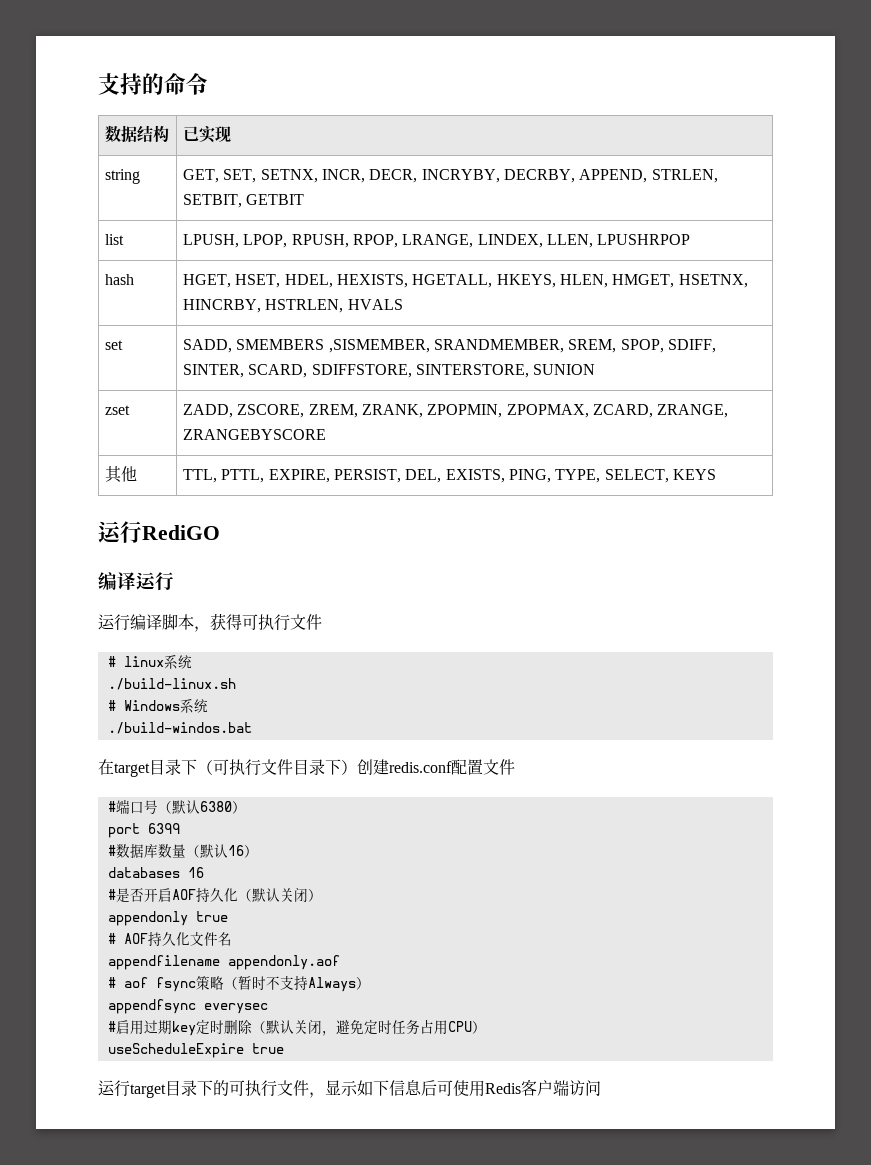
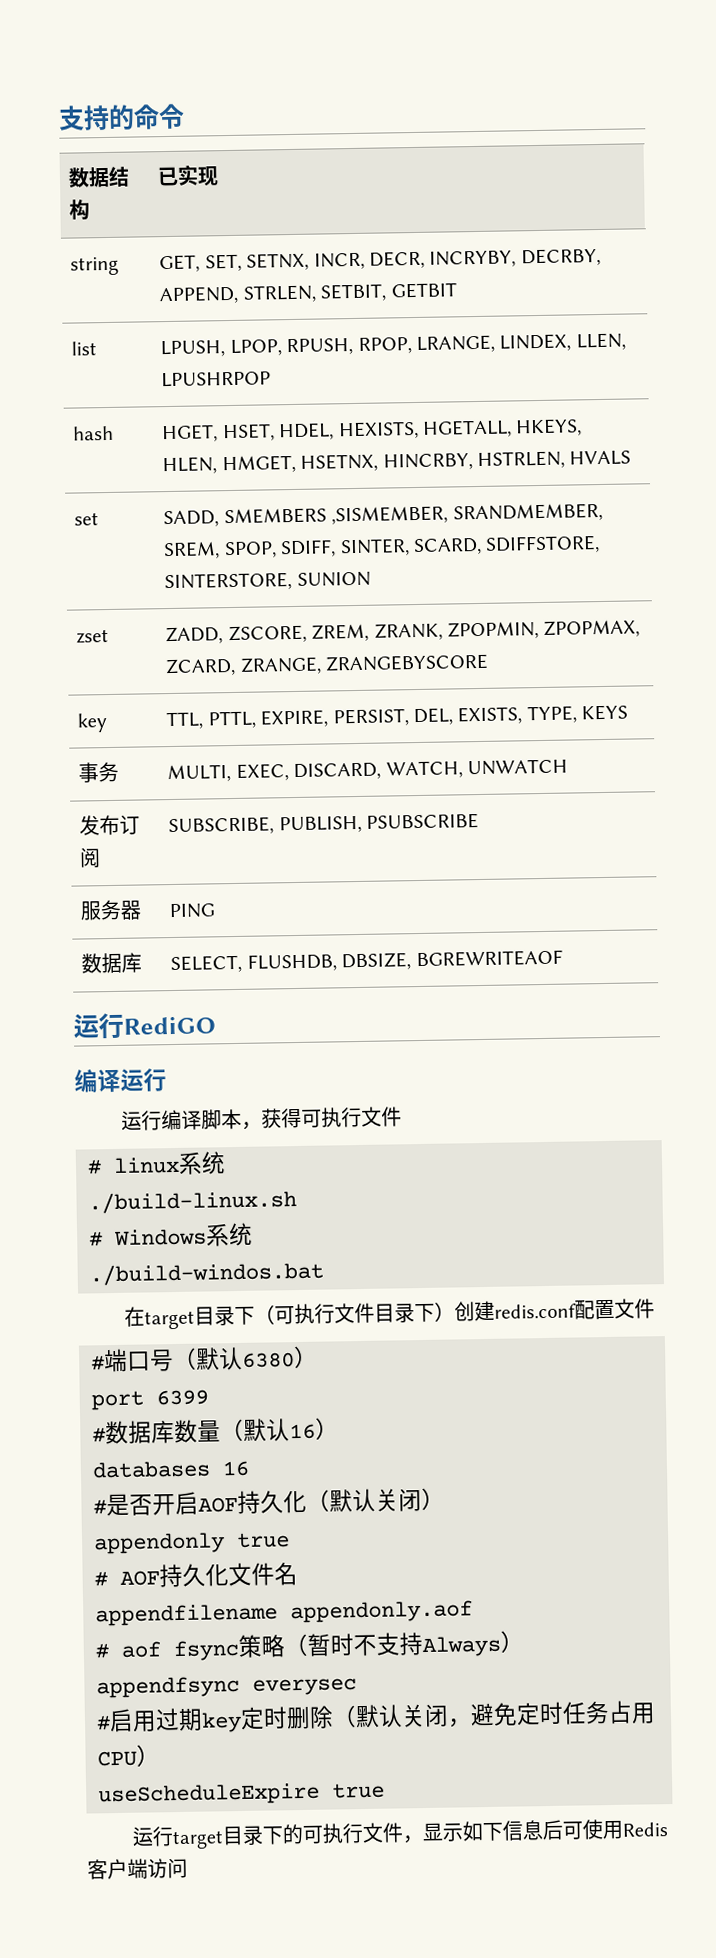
- 其他 | TTL, PTTL, EXPIRE, PERSIST, DEL, EXISTS, PING, TYPE, SELECT, KEYS
+ key | TTL, PTTL, EXPIRE, PERSIST, DEL, EXISTS, TYPE, KEYS
+ 事务 | MULTI, EXEC, DISCARD, WATCH, UNWATCH
+ 发布订阅 | SUBSCRIBE, PUBLISH, PSUBSCRIBE
+ 服务器 | PING
+ 数据库 | SELECT, FLUSHDB, DBSIZE, BGREWRITEAOF

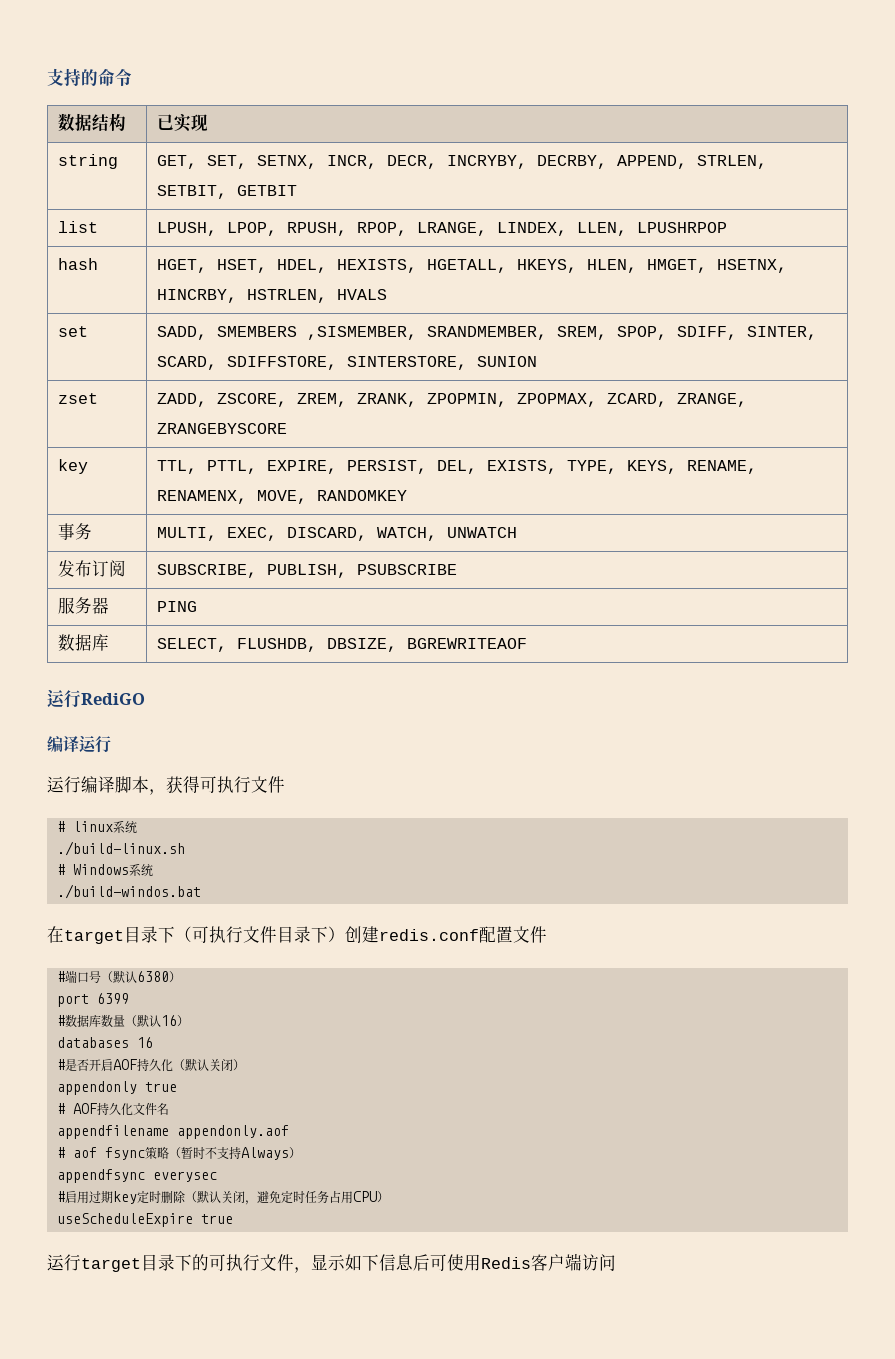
- key | TTL, PTTL, EXPIRE, PERSIST, DEL, EXISTS, TYPE, KEYS
+ key | TTL, PTTL, EXPIRE, PERSIST, DEL, EXISTS, TYPE, KEYS, RENAME, RENAMENX, MOVE, RANDOMKEY

